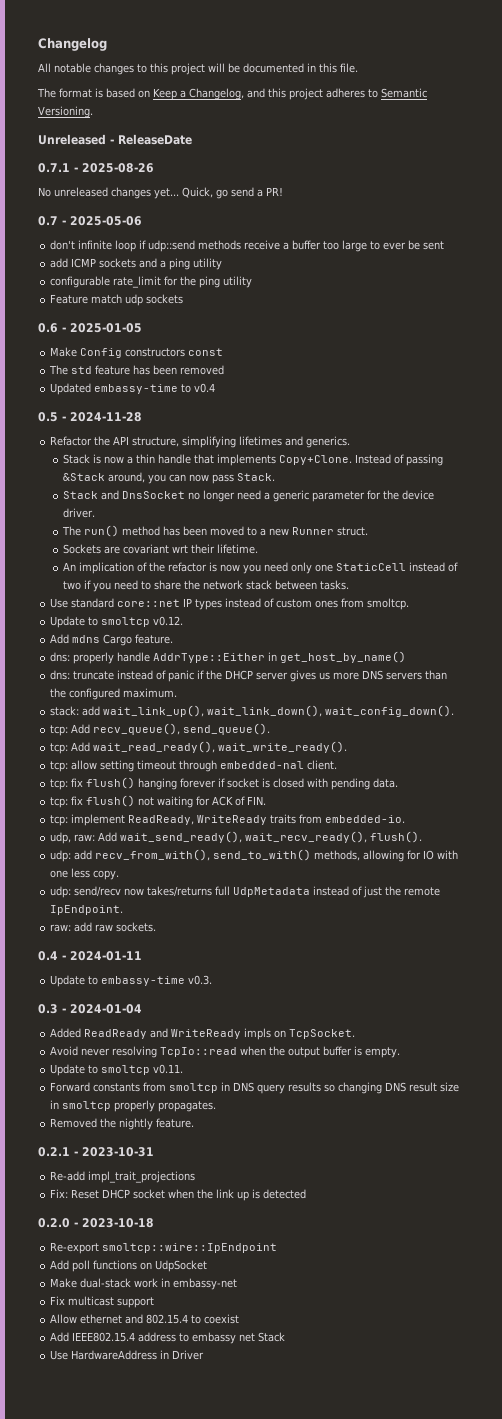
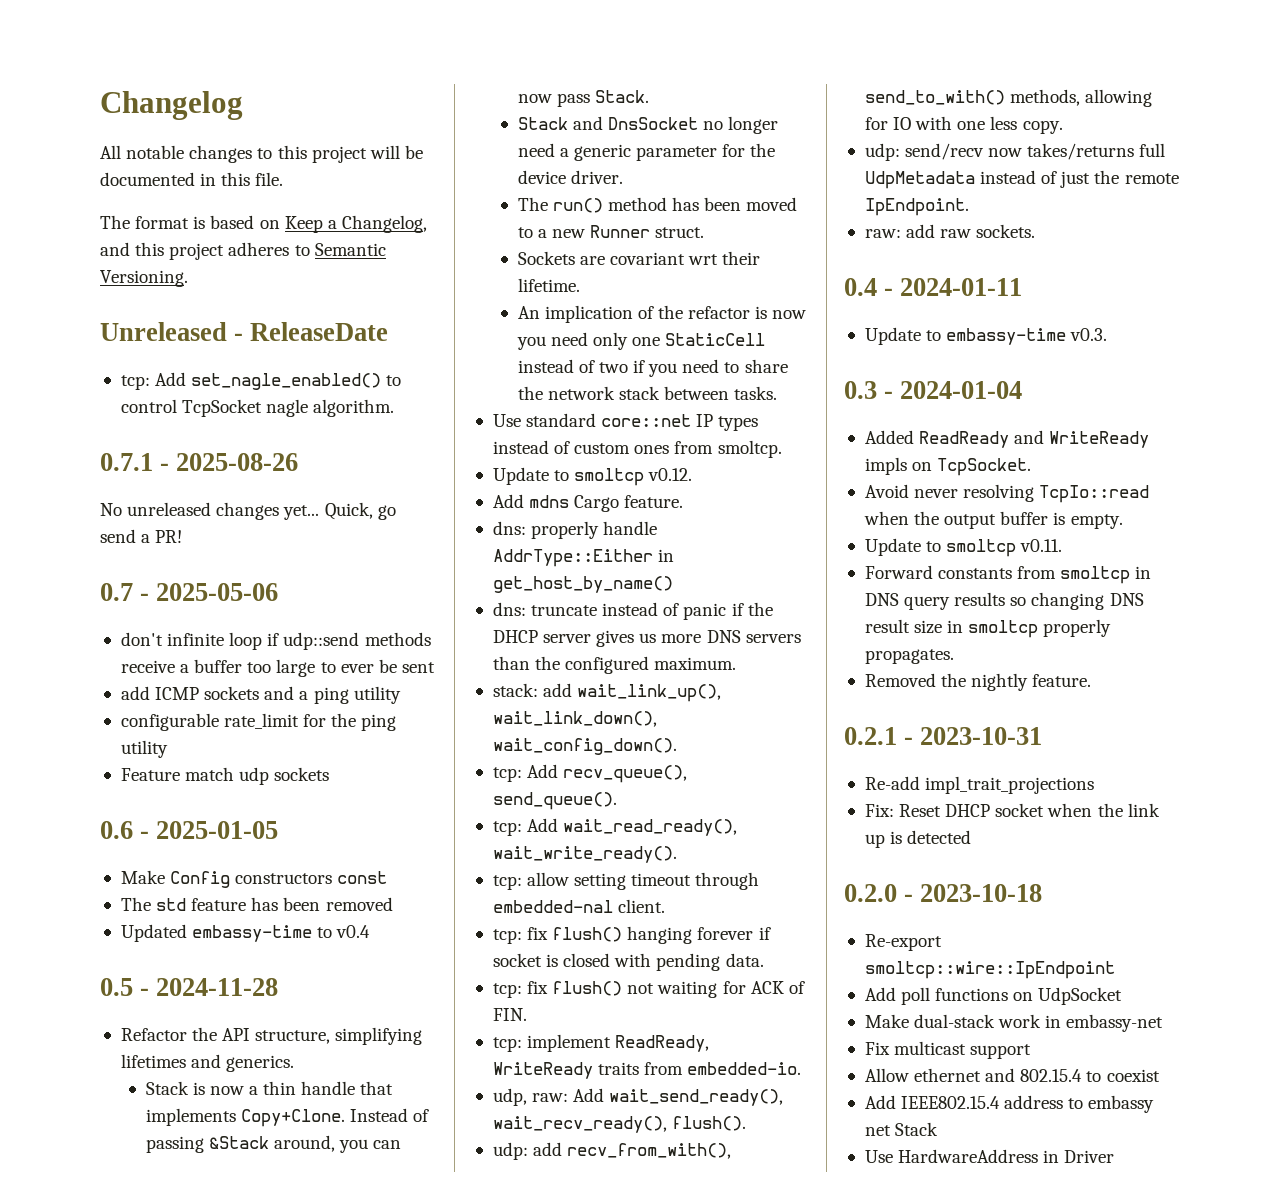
+ tcp: Add set_nagle_enabled() to control TcpSocket nagle algorithm.

